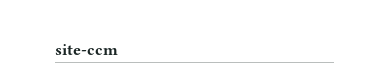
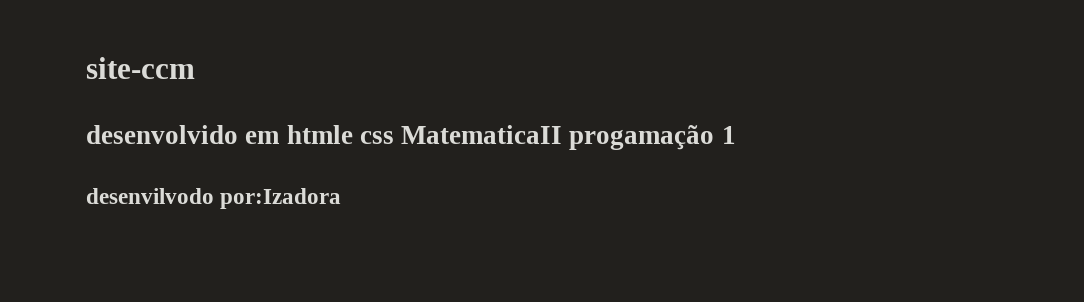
+ desenvolvido em htmle css MatematicaII progamação 1
+ desenvilvodo por:Izadora

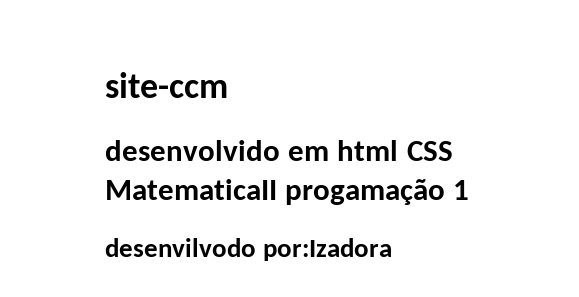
- desenvolvido em htmle css MatematicaII progamação 1
+ desenvolvido em html CSS MatematicaII progamação 1

